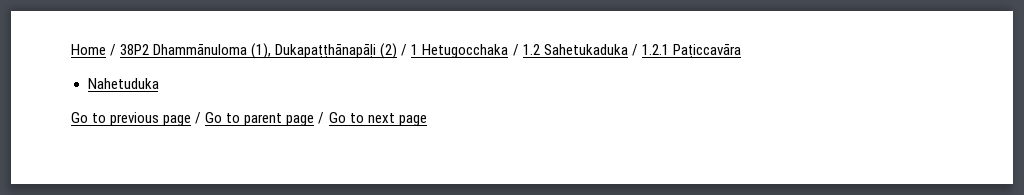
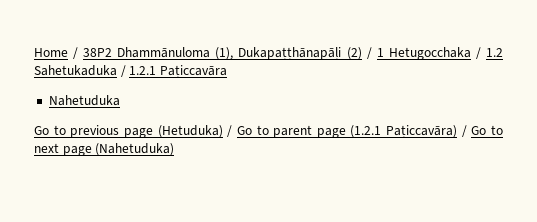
- Go to previous page / Go to parent page / Go to next page
+ Go to previous page (Hetuduka) / Go to parent page (1.2.1 Paṭiccavāra) / Go to next page (Nahetuduka)

